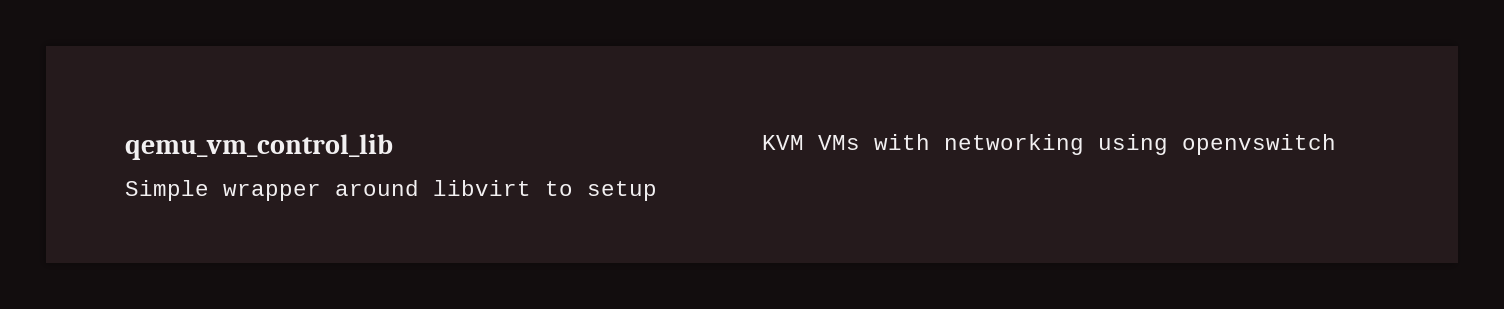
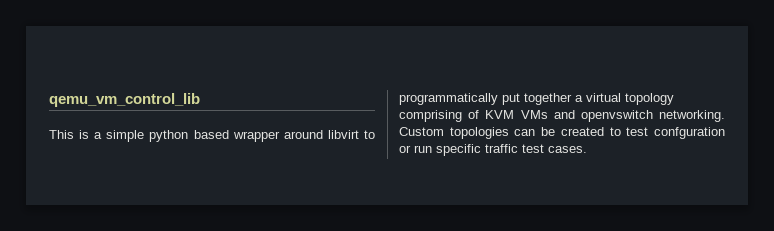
- Simple wrapper around libvirt to setup KVM VMs with networking using openvswitch
+ This is a simple python based wrapper around libvirt to programmatically put together a virtual topology comprising of KVM VMs and openvswitch networking. Custom topologies can be created to test confguration or run specific traffic test cases.

